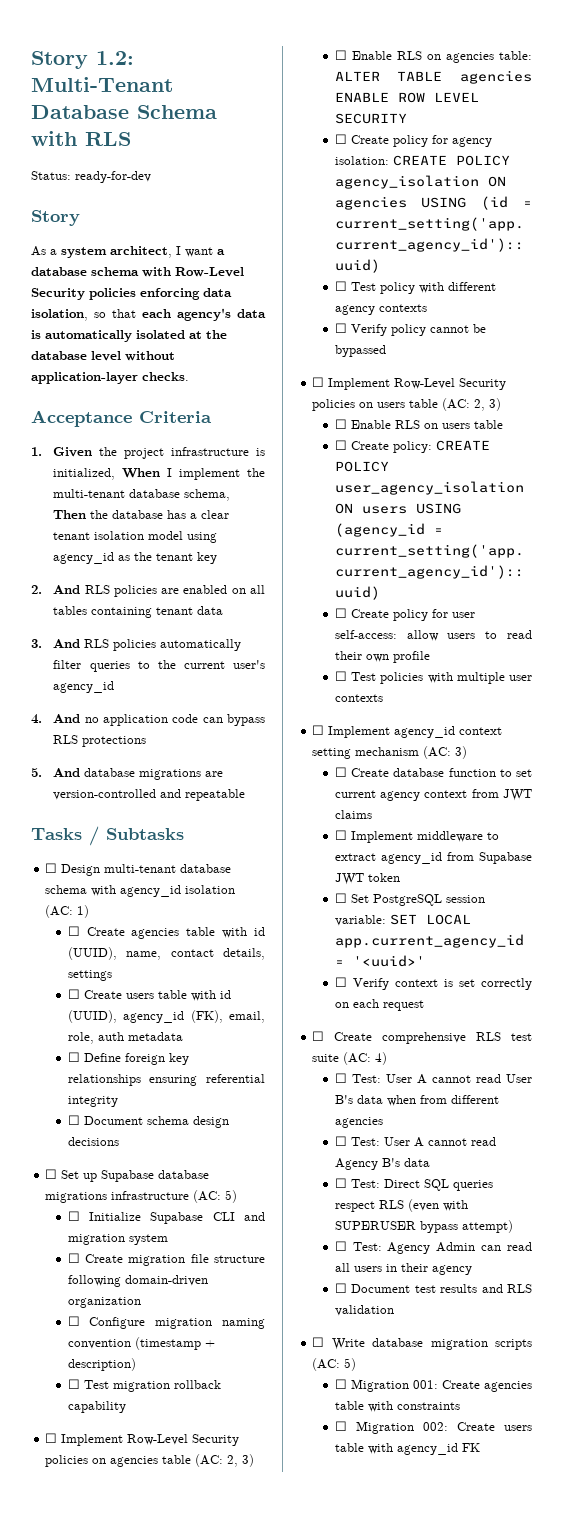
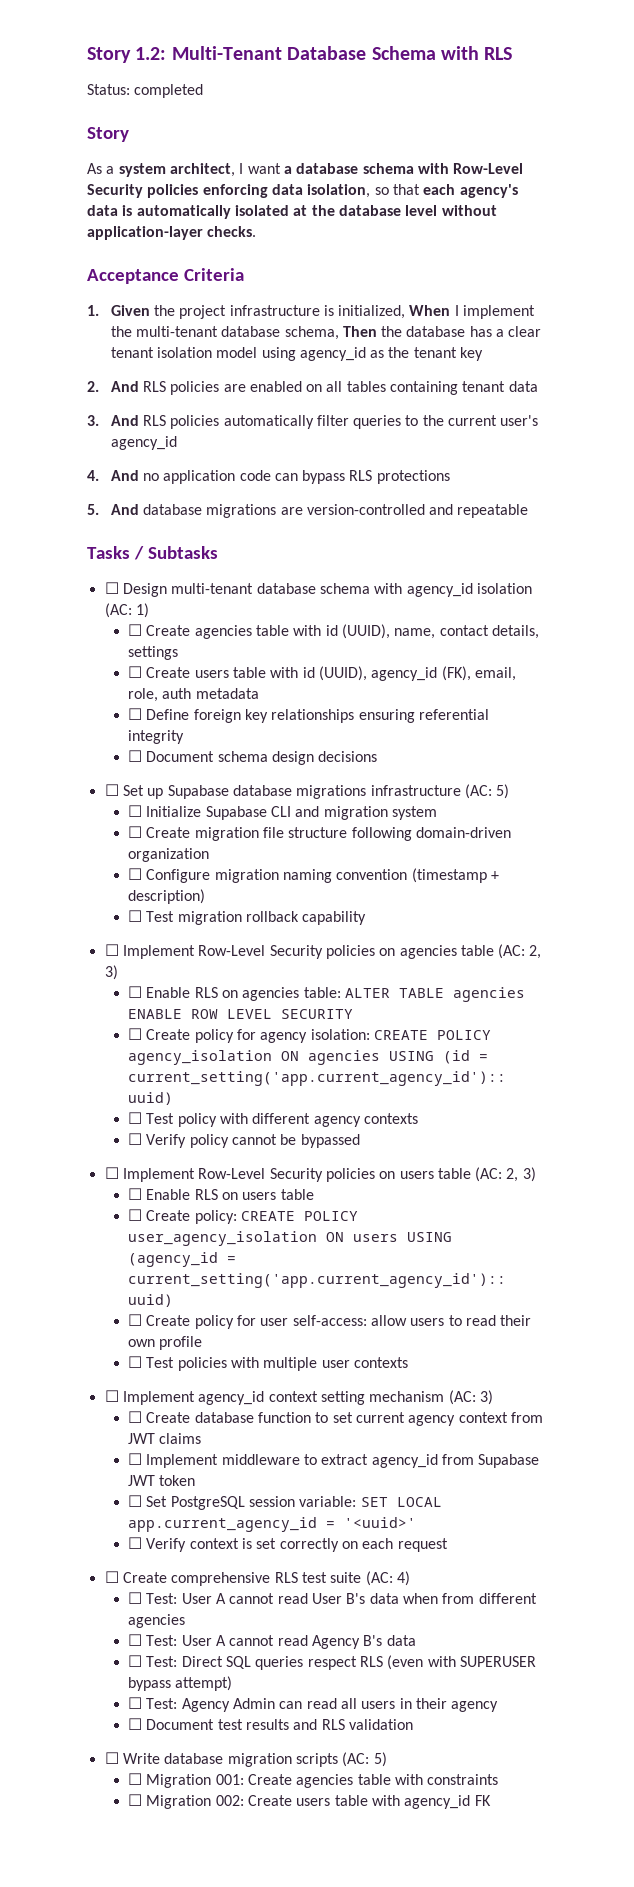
- Status: ready-for-dev
+ Status: completed

